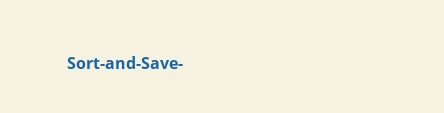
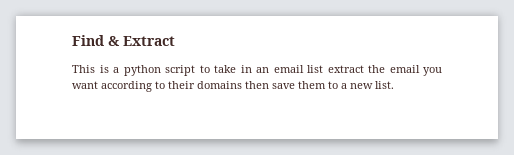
- Sort-and-Save-
+ Find & Extract
+ This is a python script to take in an email list extract the email you want according to their domains then save them to a new list.

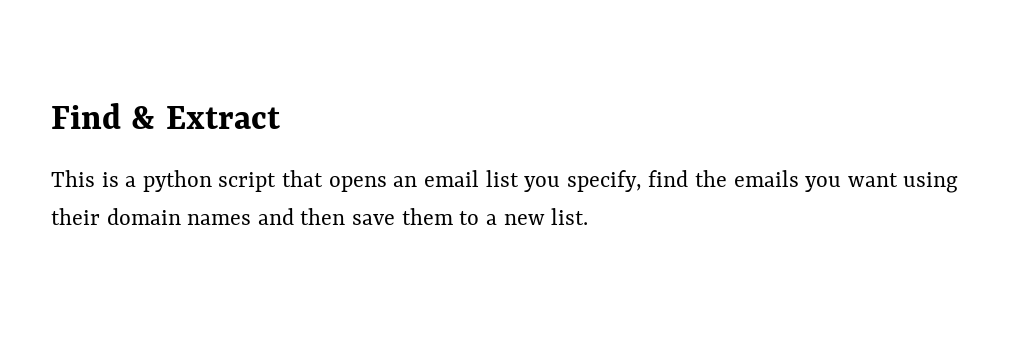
- This is a python script to take in an email list extract the email you want according to their domains then save them to a new list.
+ This is a python script that opens an email list you specify, find the emails you want using their domain names and then save them to a new list.

